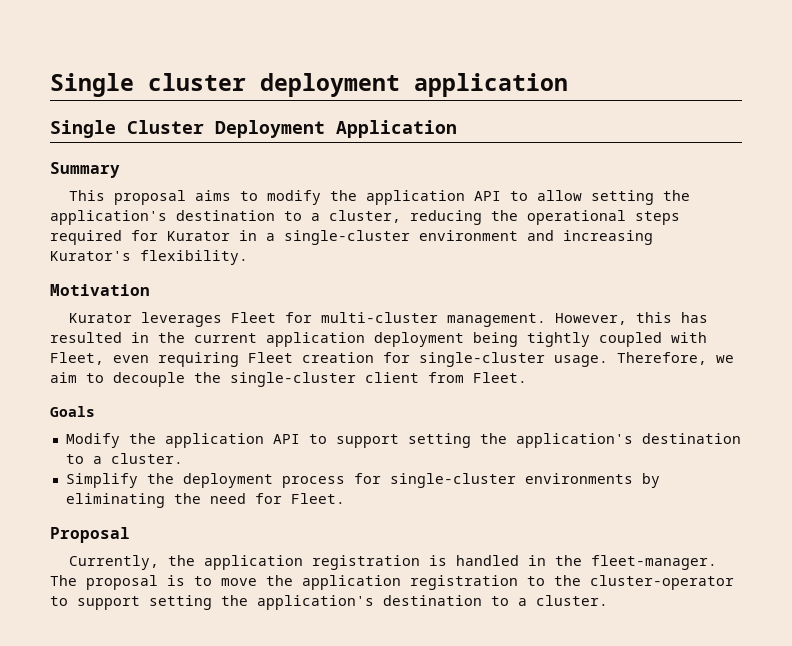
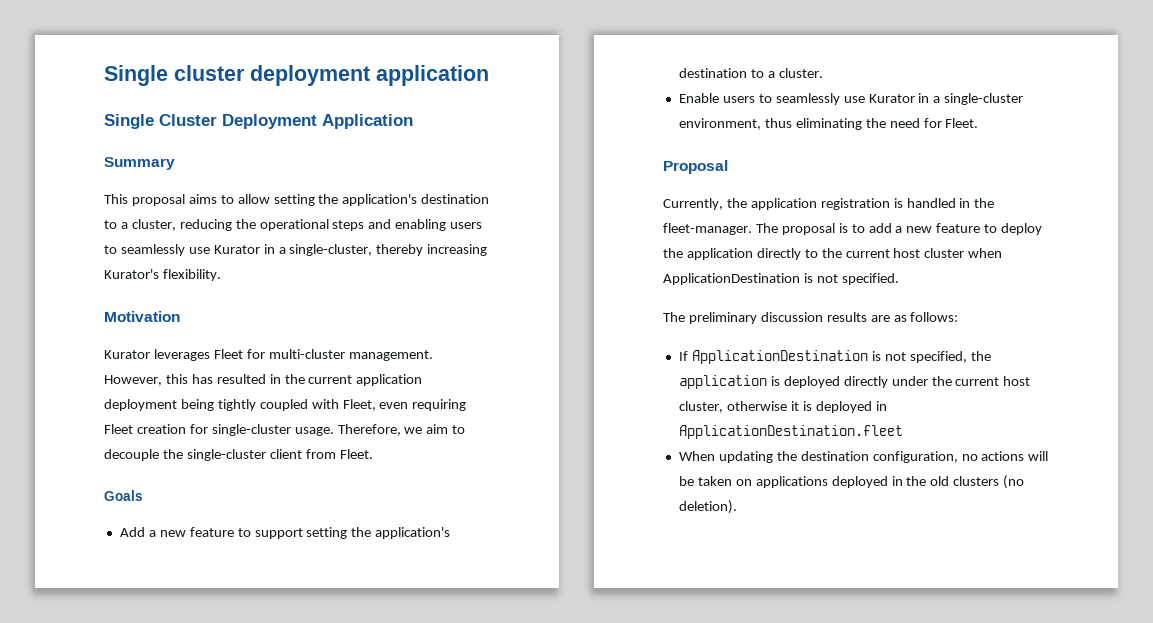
- This proposal aims to modify the application API to allow setting the application's destination to a cluster, reducing the operational steps required for Kurator in a single-cluster environment and increasing Kurator's flexibility.
+ This proposal aims to allow setting the application's destination to a cluster, reducing the operational steps and enabling users to seamlessly use Kurator in a single-cluster, thereby increasing Kurator's flexibility.
- Modify the application API to support setting the application's destination to a cluster.
+ Add a new feature to support setting the application's destination to a cluster.
- Simplify the deployment process for single-cluster environments by eliminating the need for Fleet.
+ Enable users to seamlessly use Kurator in a single-cluster environment, thus eliminating the need for Fleet.
- The proposal is to move the application registration to the cluster-operator to support setting the application's destination to a cluster.
+ The proposal is to add a new feature to deploy the application directly to the current host cluster when ApplicationDestination is not specified.
+ The preliminary discussion results are as follows:
+ If ApplicationDestination is not specified, the application is deployed directly under the current host cluster, otherwise it is deployed in ApplicationDestination.fleet
+ When updating the destination configuration, no actions will be taken on applications deployed in the old clusters (no deletion).

